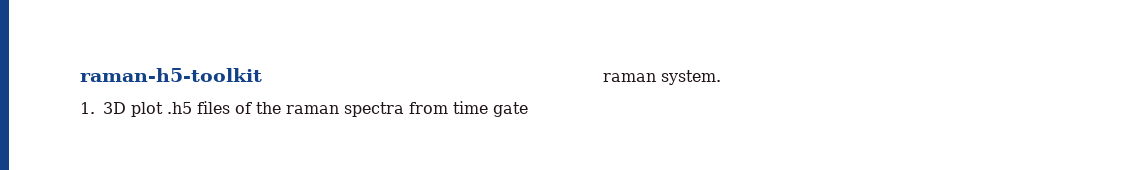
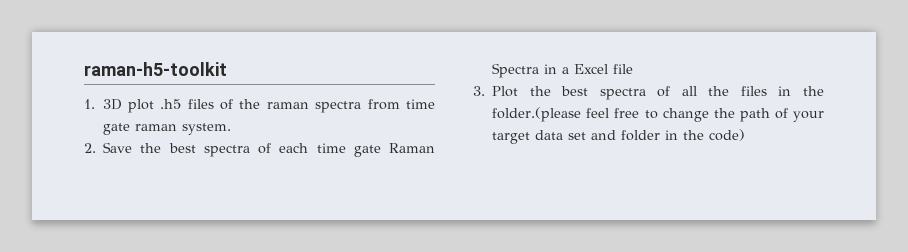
+ 2. Save the best spectra of each time gate Raman Spectra in a Excel file
+ 3. Plot the best spectra of all the files in the folder.(please feel free to change the path of your target data set and folder in the code)

